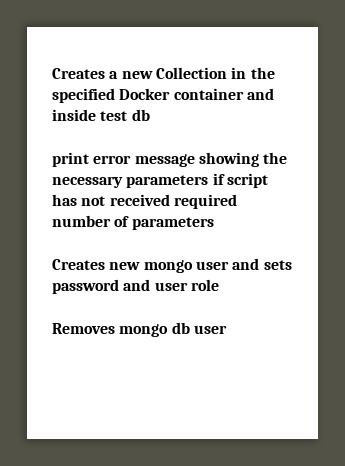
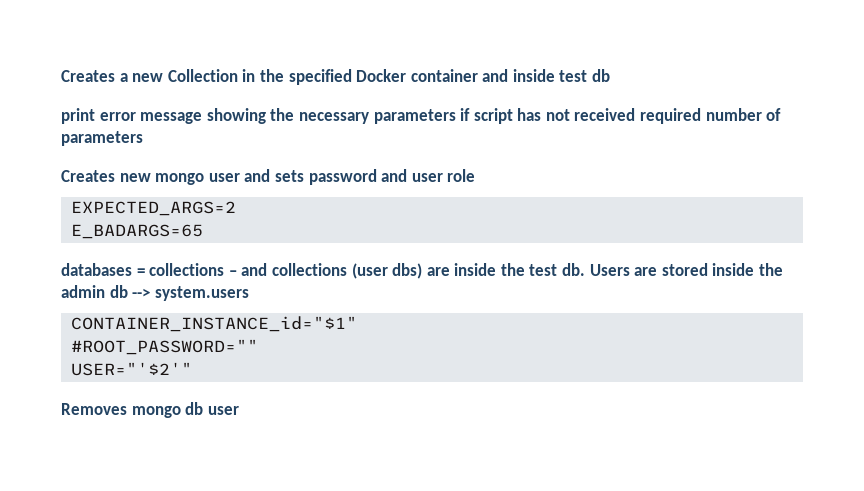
+ EXPECTED_ARGS=2
+ E_BADARGS=65
+ databases = collections – and collections (user dbs) are inside the test db. Users are stored inside the admin db --> system.users
+ CONTAINER_INSTANCE_id="$1"
+ #ROOT_PASSWORD=""
+ USER="'$2'"

